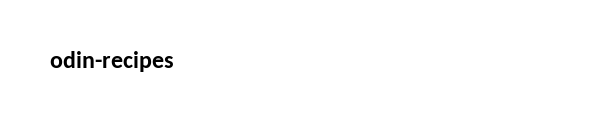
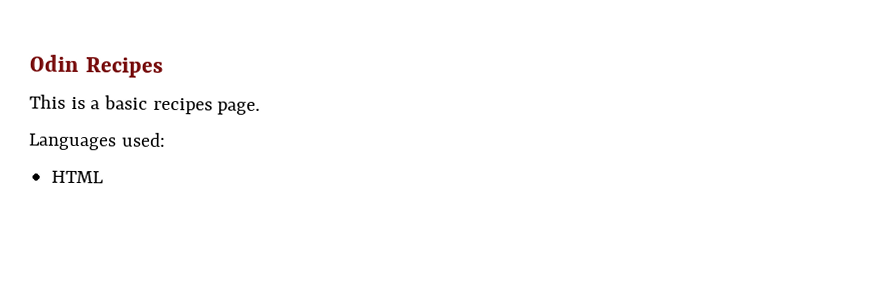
- odin-recipes
+ Odin Recipes
+ This is a basic recipes page.
+ Languages used:
+ HTML

